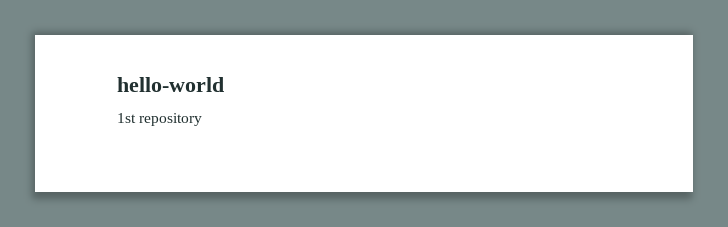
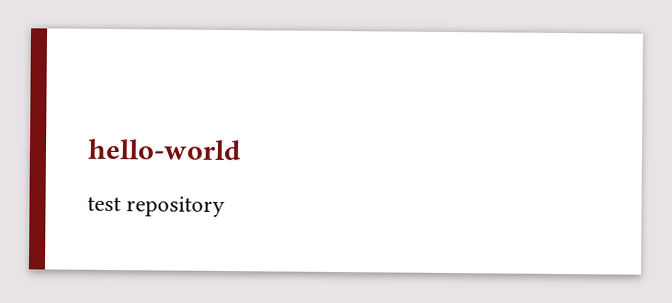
- 1st repository
+ test repository

